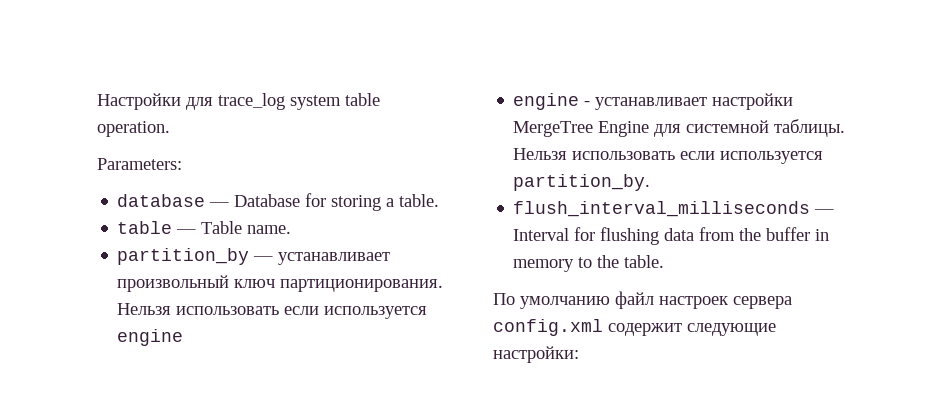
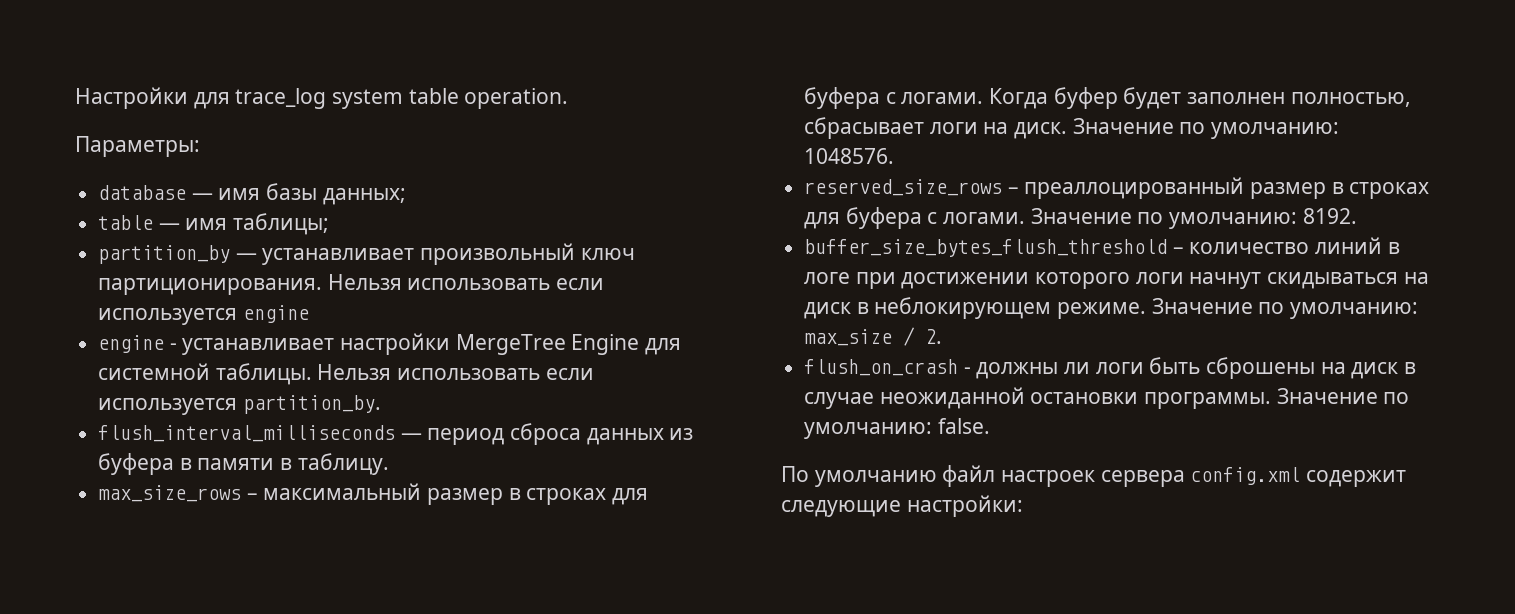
- Parameters:
+ Параметры:
- database — Database for storing a table.
+ database — имя базы данных;
- table — Table name.
+ table — имя таблицы;
- flush_interval_milliseconds — Interval for flushing data from the buffer in memory to the table.
+ flush_interval_milliseconds — период сброса данных из буфера в памяти в таблицу.
+ max_size_rows – максимальный размер в строках для буфера с логами. Когда буфер будет заполнен полностью, сбрасывает логи на диск. Значение по умолчанию: 1048576.
+ reserved_size_rows – преаллоцированный размер в строках для буфера с логами. Значение по умолчанию: 8192.
+ buffer_size_bytes_flush_threshold – количество линий в логе при достижении которого логи начнут скидываться на диск в неблокирующем режиме. Значение по умолчанию: max_size / 2.
+ flush_on_crash - должны ли логи быть сброшены на диск в случае неожиданной остановки программы. Значение по умолчанию: false.

